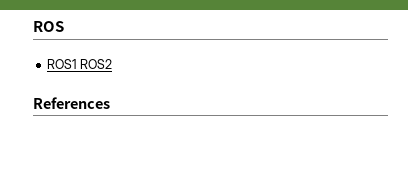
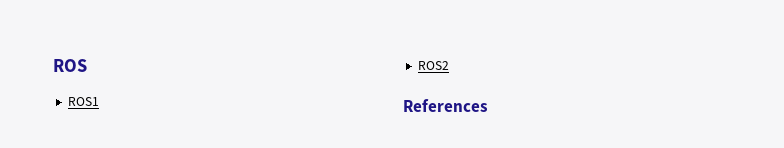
- ROS1 ROS2
+ ROS1
+ ROS2

